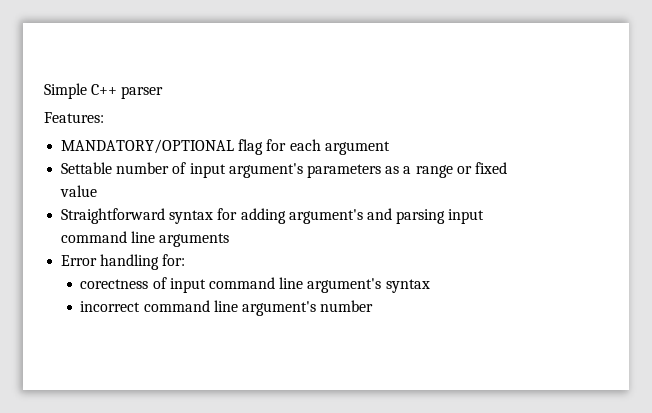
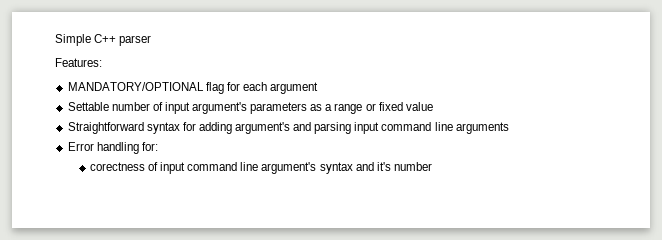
- corectness of input command line argument's syntax
- incorrect command line argument's number
+ corectness of input command line argument's syntax and it's number

